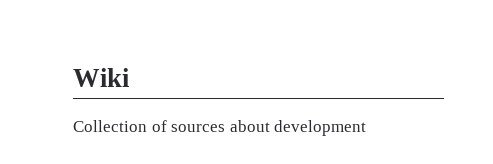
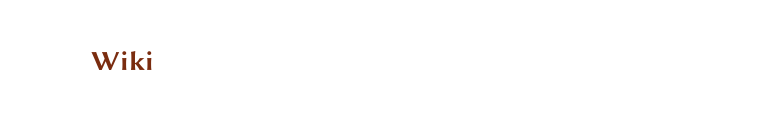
- Collection of sources about development

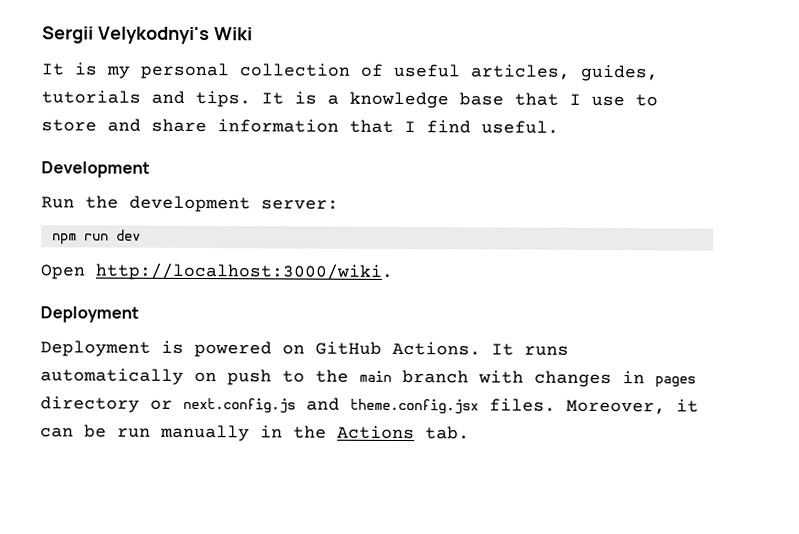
- Wiki
+ Sergii Velykodnyi's Wiki
+ It is my personal collection of useful articles, guides, tutorials and tips. It is a knowledge base that I use to store and share information that I find useful.
+ Development
+ Run the development server:
+ npm run dev
+ Open http://localhost:3000/wiki.
+ Deployment
+ Deployment is powered on GitHub Actions. It runs automatically on push to the main branch with changes in pages directory or next.config.js and theme.config.jsx files. Moreover, it can be run manually in the Actions tab.

